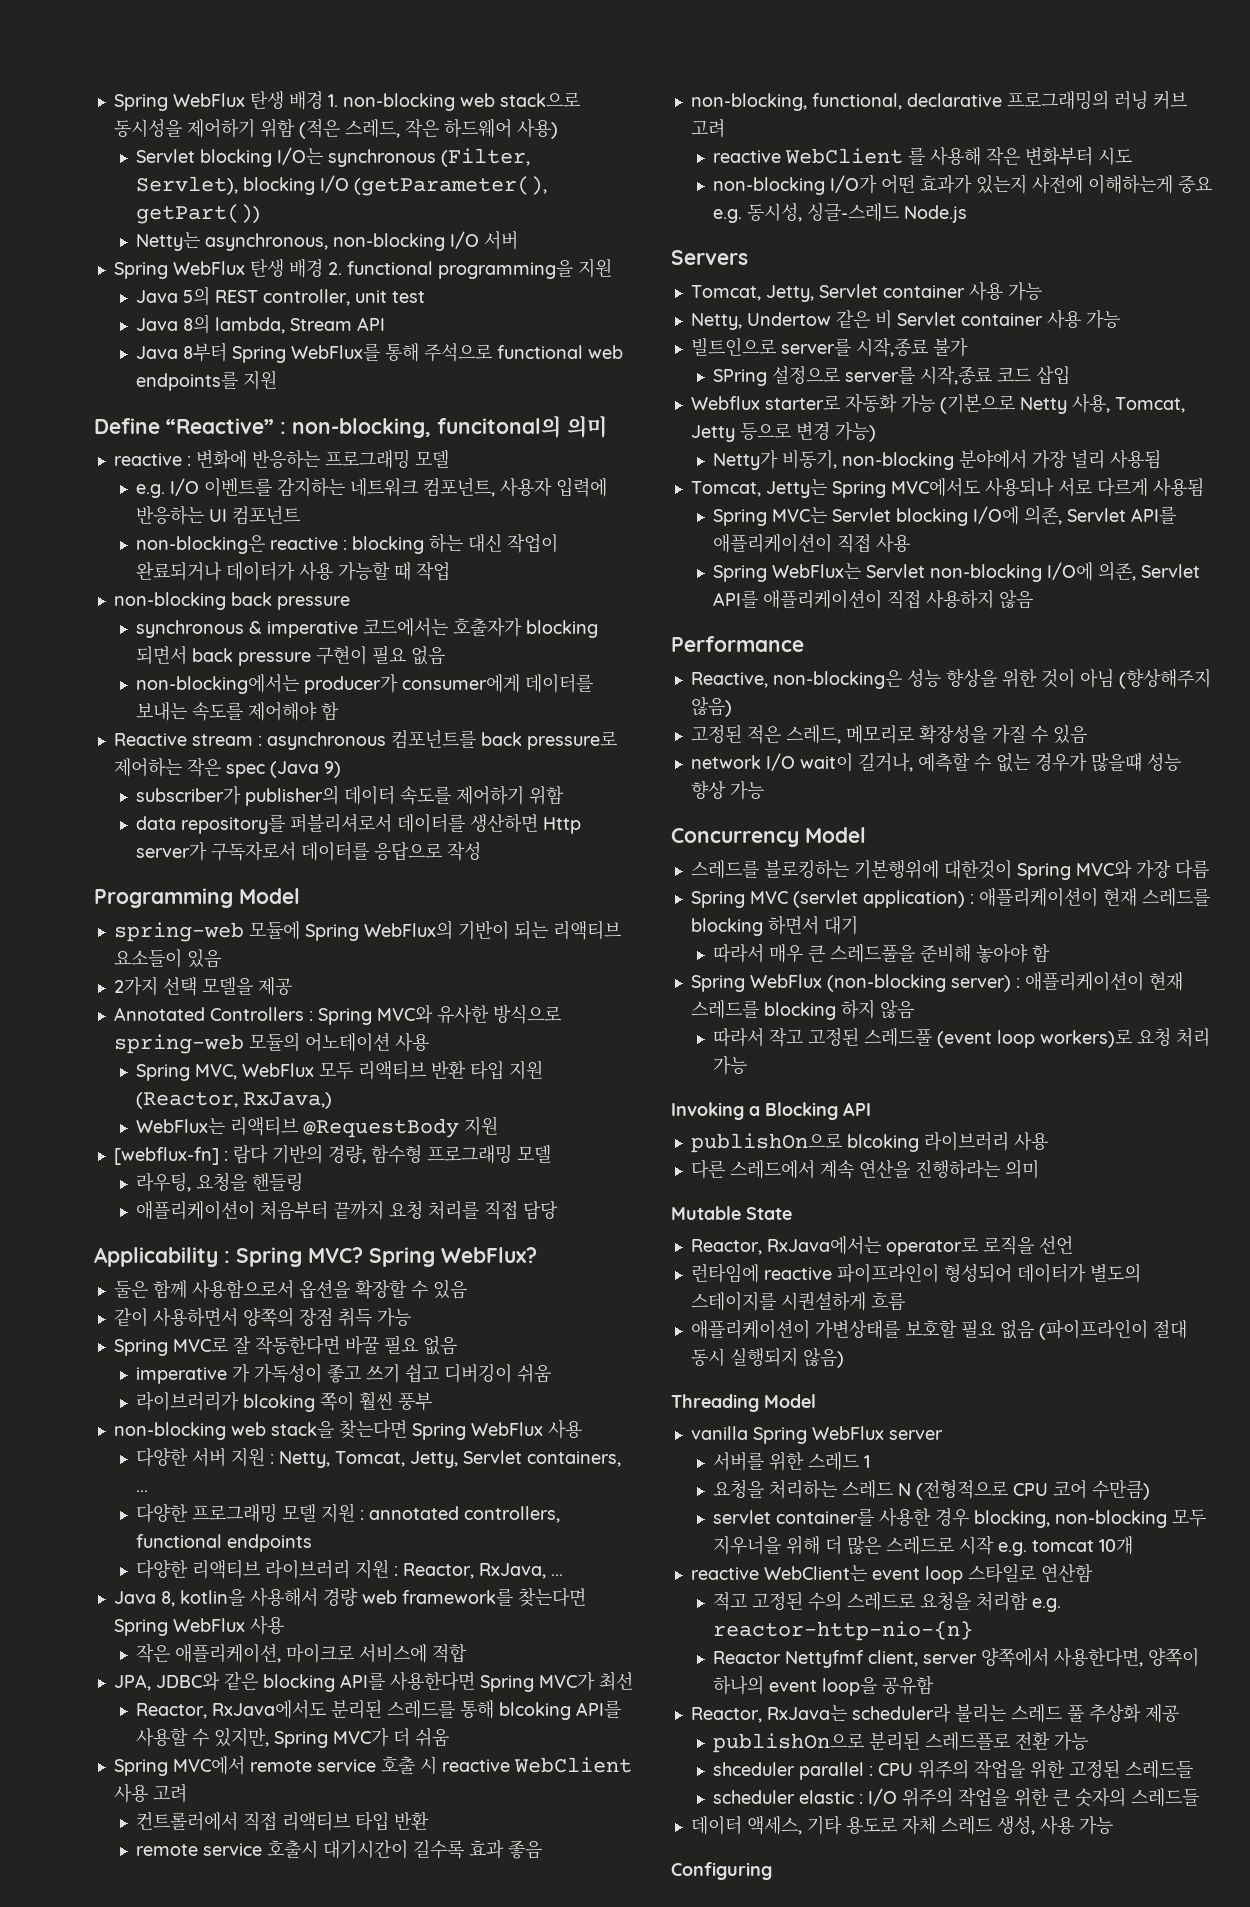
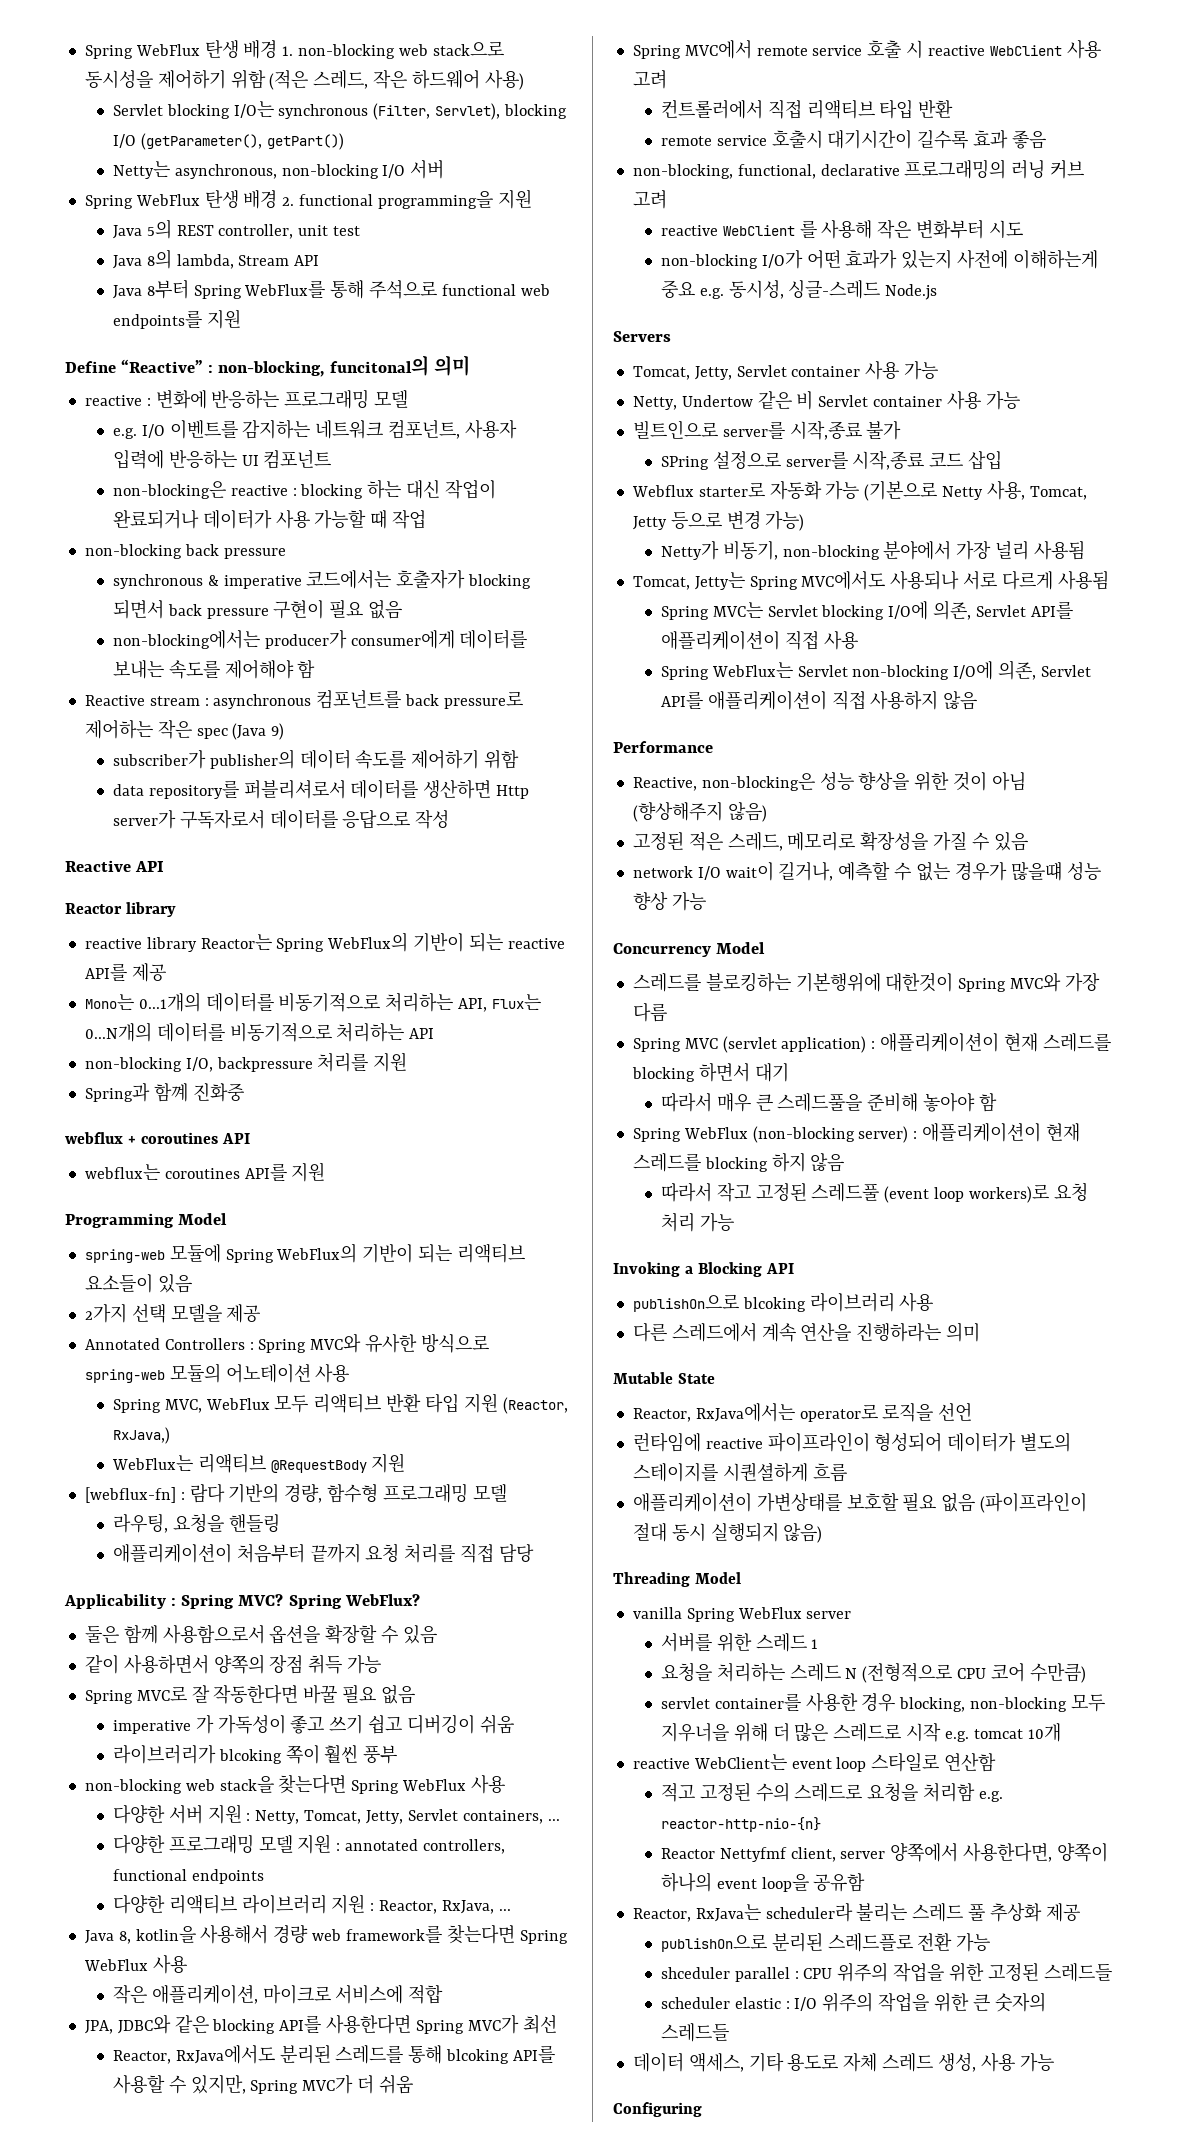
+ Reactive API
+ Reactor library
+ reactive library Reactor는 Spring WebFlux의 기반이 되는 reactive API를 제공
+ Mono는 0...1개의 데이터를 비동기적으로 처리하는 API, Flux는 0...N개의 데이터를 비동기적으로 처리하는 API
+ non-blocking I/O, backpressure 처리를 지원
+ Spring과 함꼐 진화중
+ webflux + coroutines API
+ webflux는 coroutines API를 지원

